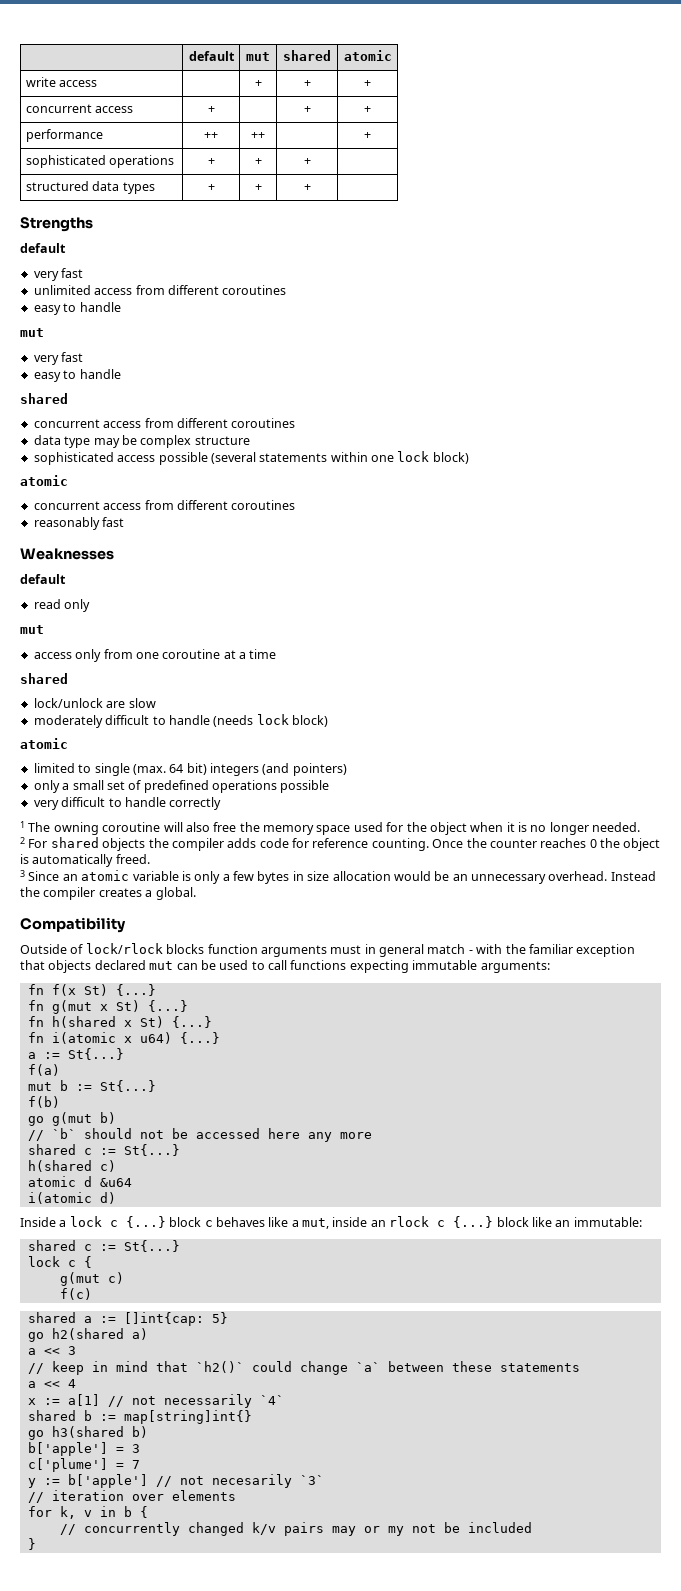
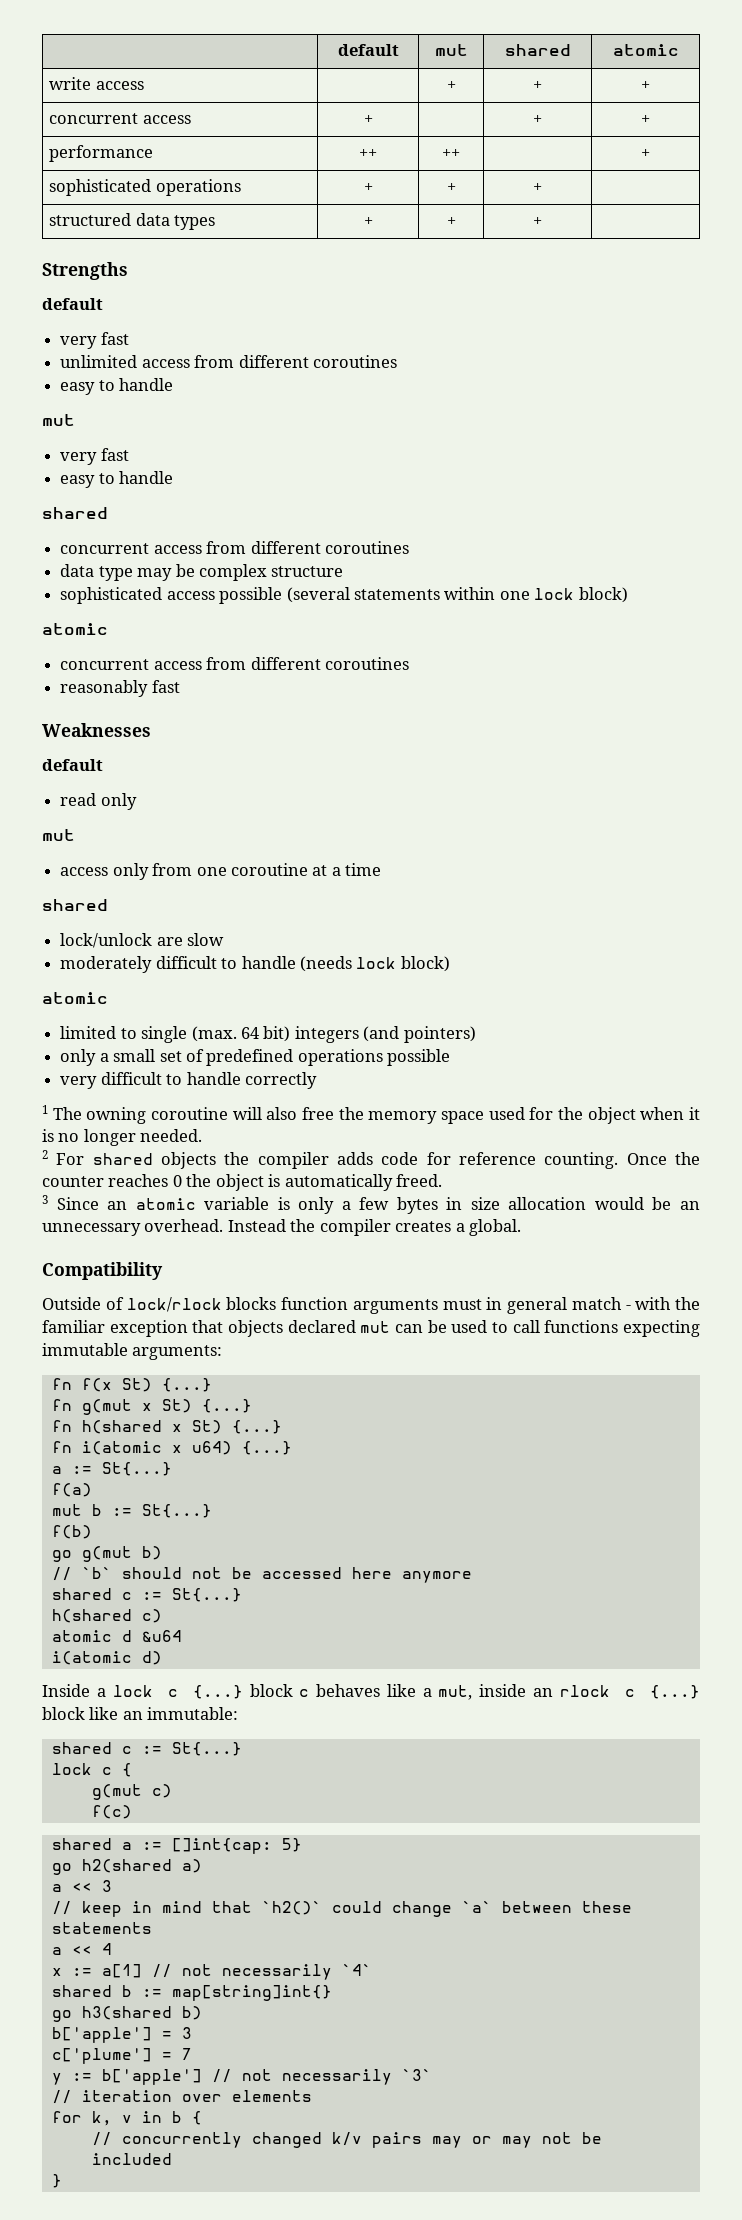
- // `b` should not be accessed here any more
+ // `b` should not be accessed here anymore
- y := b['apple'] // not necesarily `3`
+ y := b['apple'] // not necessarily `3`
- // concurrently changed k/v pairs may or my not be included
+ // concurrently changed k/v pairs may or may not be included

